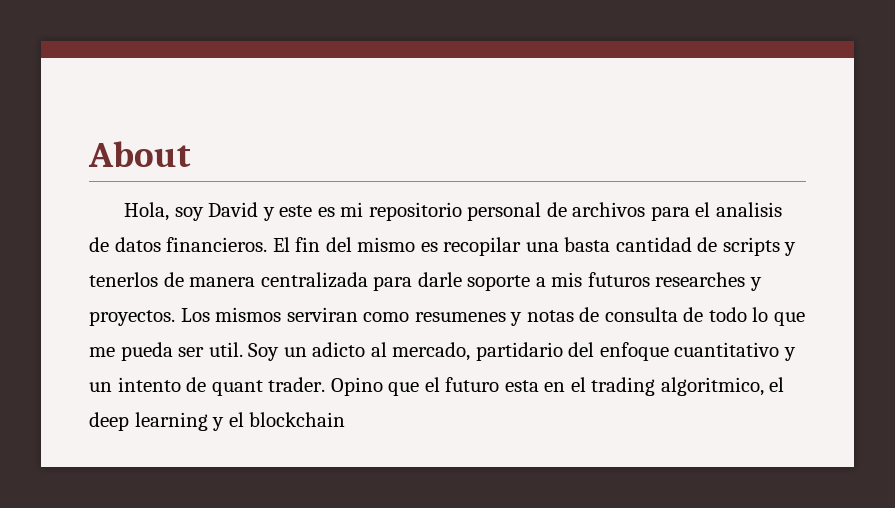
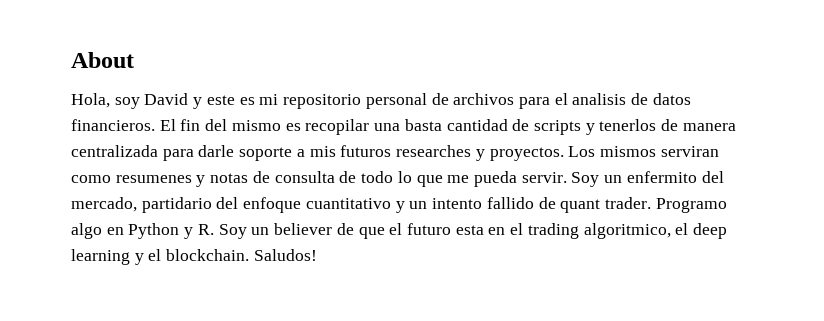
- Los mismos serviran como resumenes y notas de consulta de todo lo que me pueda ser util. Soy un adicto al mercado, partidario del enfoque cuantitativo y un intento de quant trader.
+ Los mismos serviran como resumenes y notas de consulta de todo lo que me pueda servir. Soy un enfermito del mercado, partidario del enfoque cuantitativo y un intento fallido de quant trader.
- Opino que el futuro esta en el trading algoritmico, el deep learning y el blockchain
+ Programo algo en Python y R. Soy un believer de que el futuro esta en el trading algoritmico, el deep learning y el blockchain. Saludos!

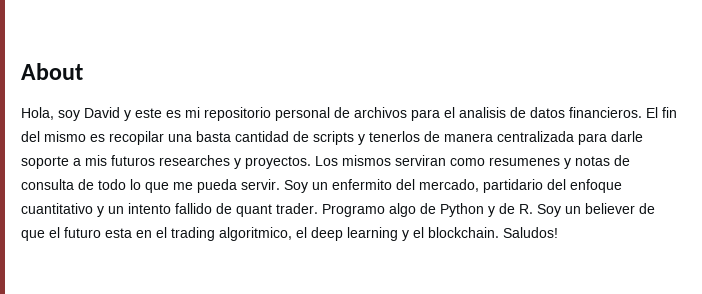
- Programo algo en Python y R. Soy un believer de que el futuro esta en el trading algoritmico, el deep learning y el blockchain.
+ Programo algo de Python y de R. Soy un believer de que el futuro esta en el trading algoritmico, el deep learning y el blockchain.

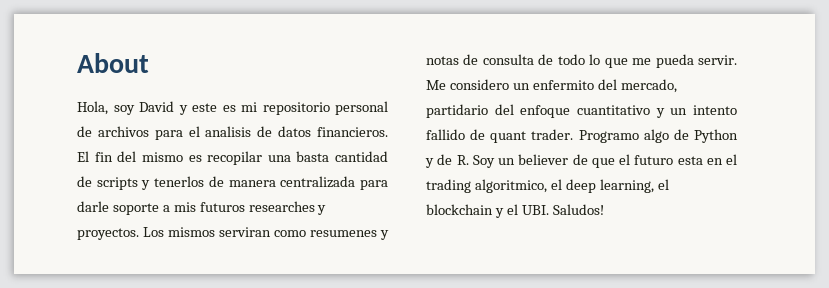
- Soy un enfermito del mercado, partidario del enfoque cuantitativo y un intento fallido de quant trader.
+ Me considero un enfermito del mercado, partidario del enfoque cuantitativo y un intento fallido de quant trader.
- Programo algo de Python y de R. Soy un believer de que el futuro esta en el trading algoritmico, el deep learning y el blockchain. Saludos!
+ Programo algo de Python y de R. Soy un believer de que el futuro esta en el trading algoritmico, el deep learning, el blockchain y el UBI. Saludos!

